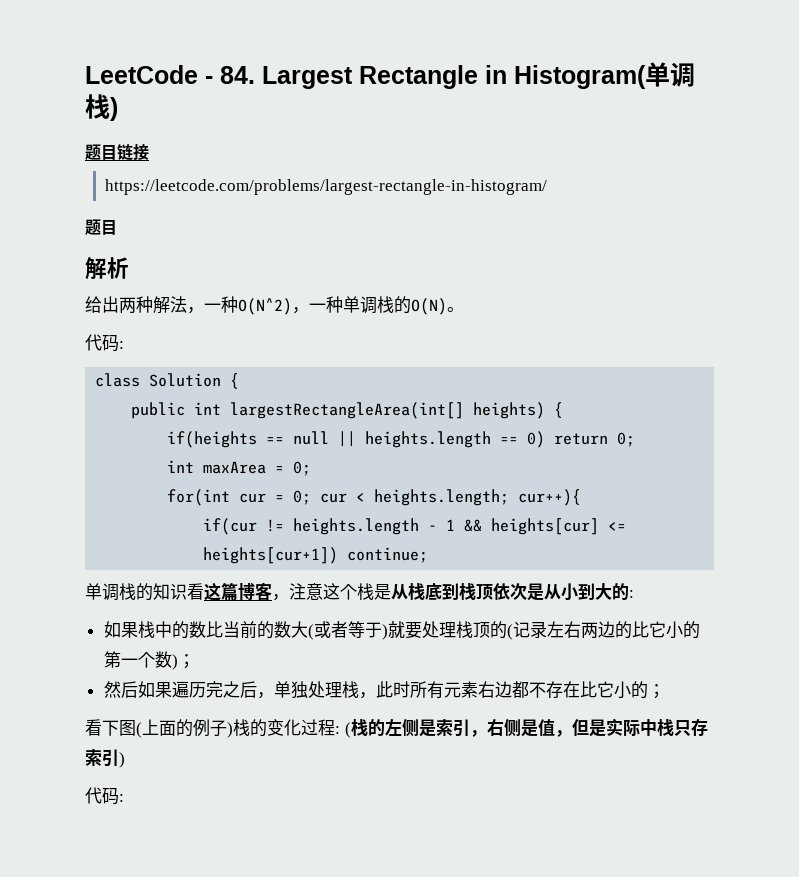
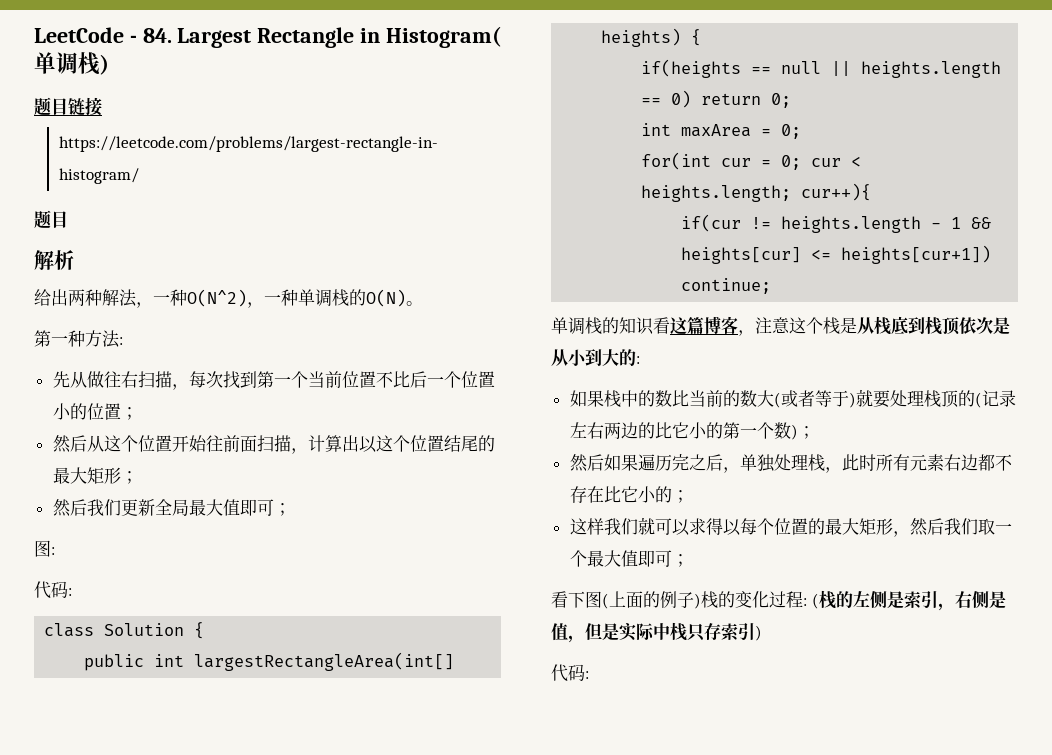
+ 第一种方法:
+ 先从做往右扫描，每次找到第一个当前位置不比后一个位置小的位置；
+ 然后从这个位置开始往前面扫描，计算出以这个位置结尾的最大矩形；
+ 然后我们更新全局最大值即可；
+ 图:
+ 这样我们就可以求得以每个位置的最大矩形，然后我们取一个最大值即可；

